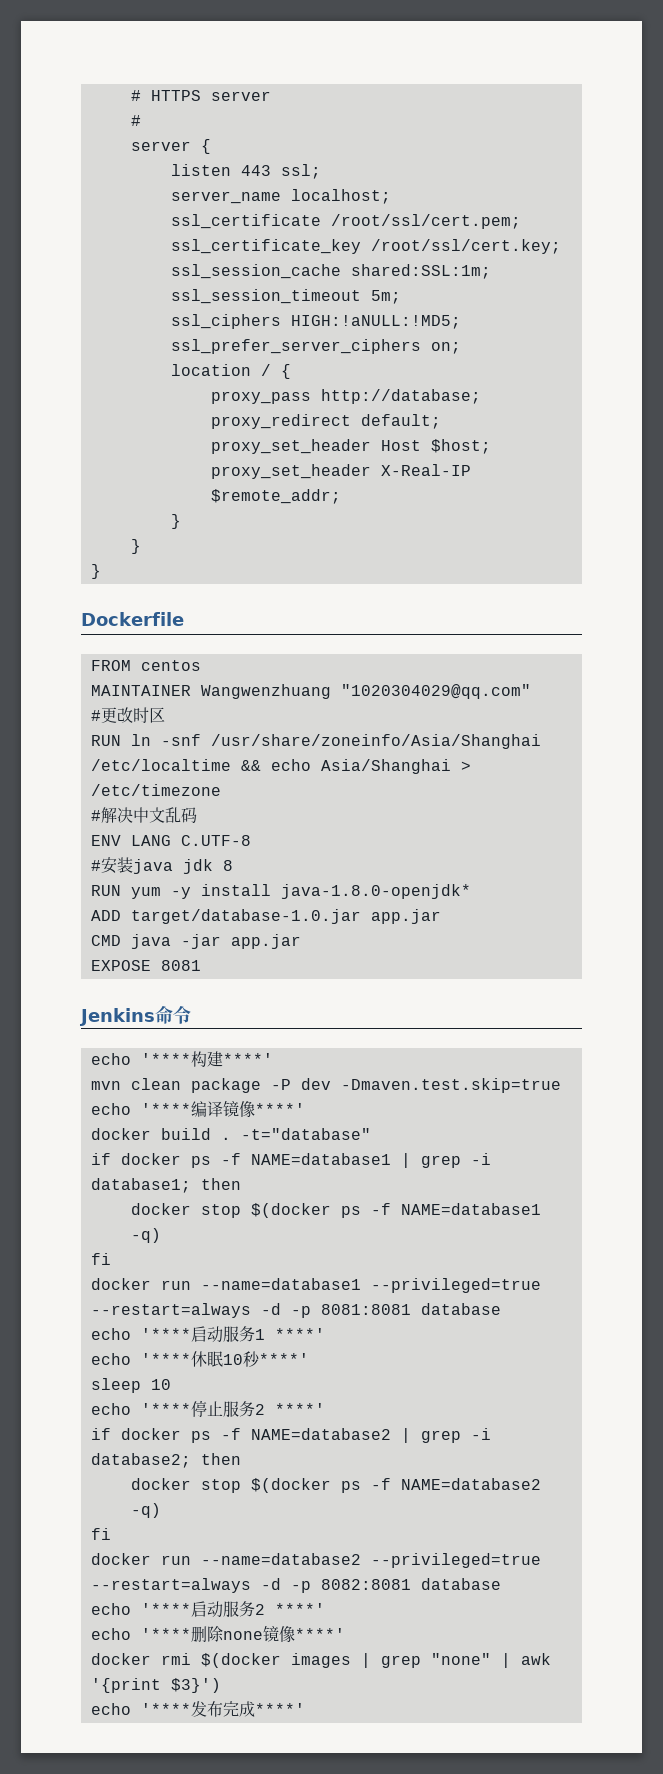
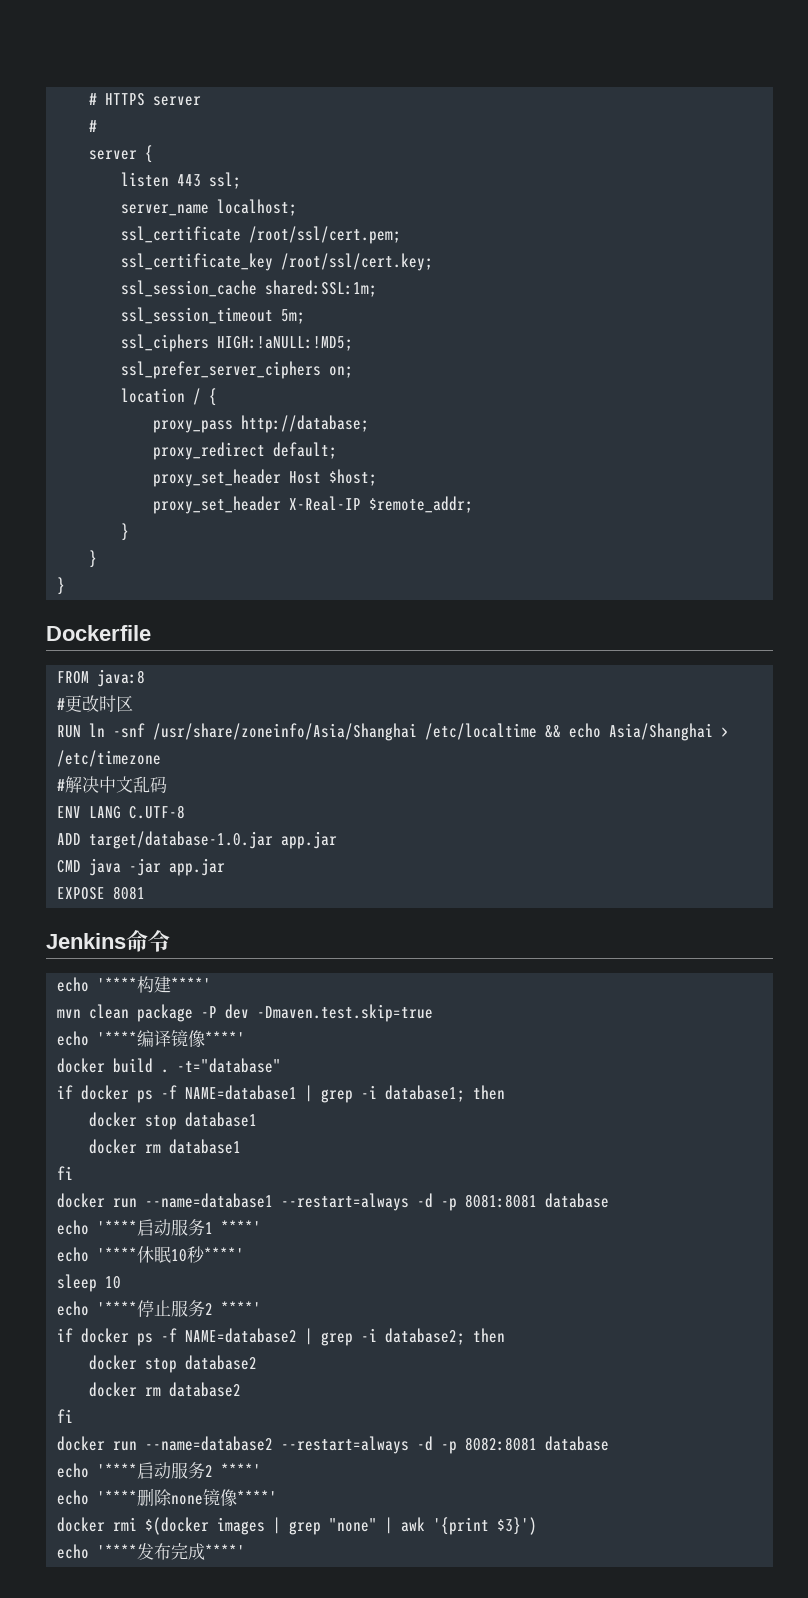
- FROM centos
- MAINTAINER Wangwenzhuang "1020304029@qq.com"
+ FROM java:8
- #安装java jdk 8
- RUN yum -y install java-1.8.0-openjdk*
- docker stop $(docker ps -f NAME=database1 -q)
+ docker stop database1
+ docker rm database1
- docker run --name=database1 --privileged=true --restart=always -d -p 8081:8081 database
+ docker run --name=database1 --restart=always -d -p 8081:8081 database
- docker stop $(docker ps -f NAME=database2 -q)
+ docker stop database2
+ docker rm database2
- docker run --name=database2 --privileged=true --restart=always -d -p 8082:8081 database
+ docker run --name=database2 --restart=always -d -p 8082:8081 database

